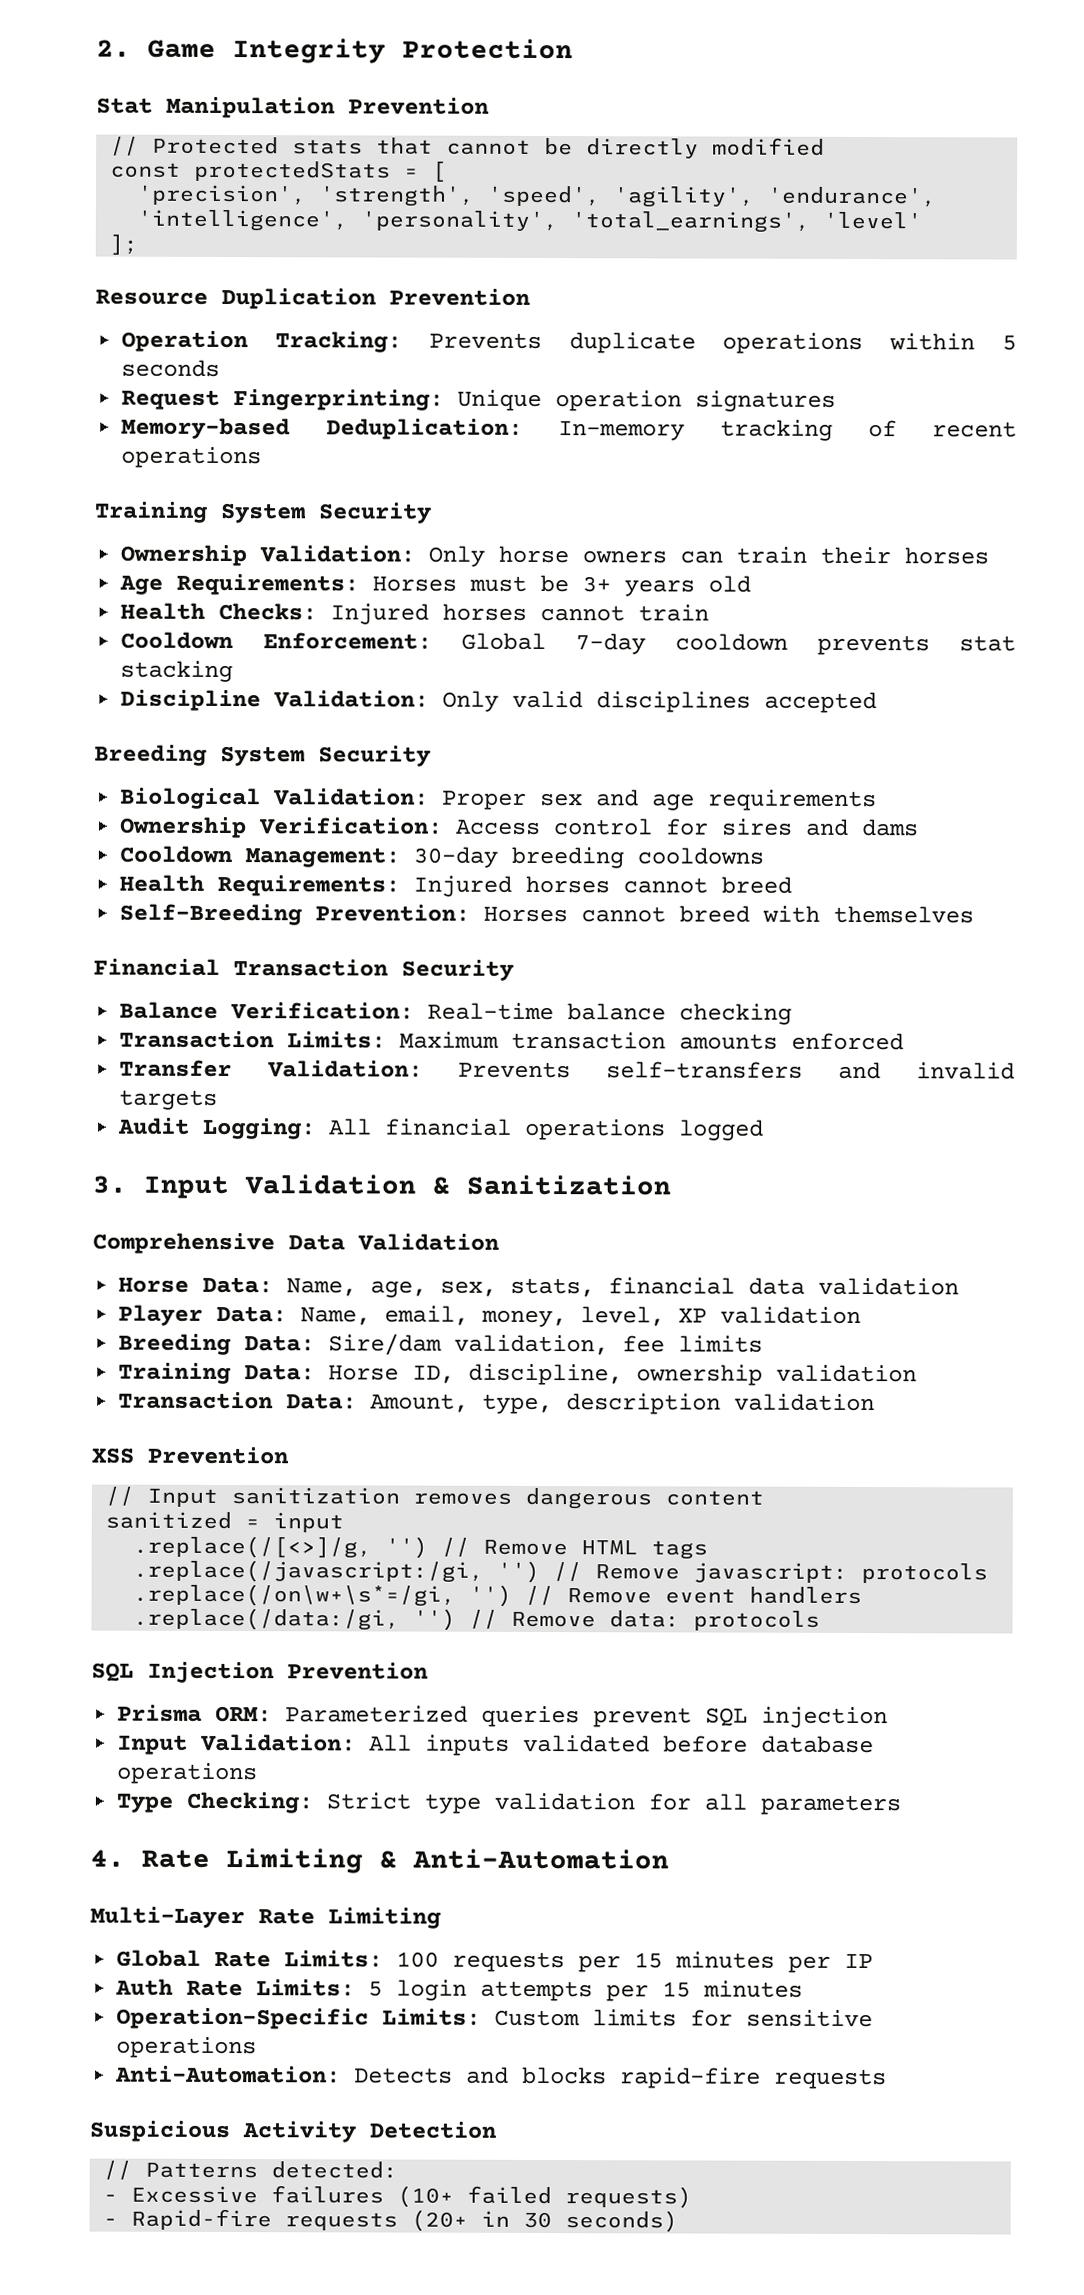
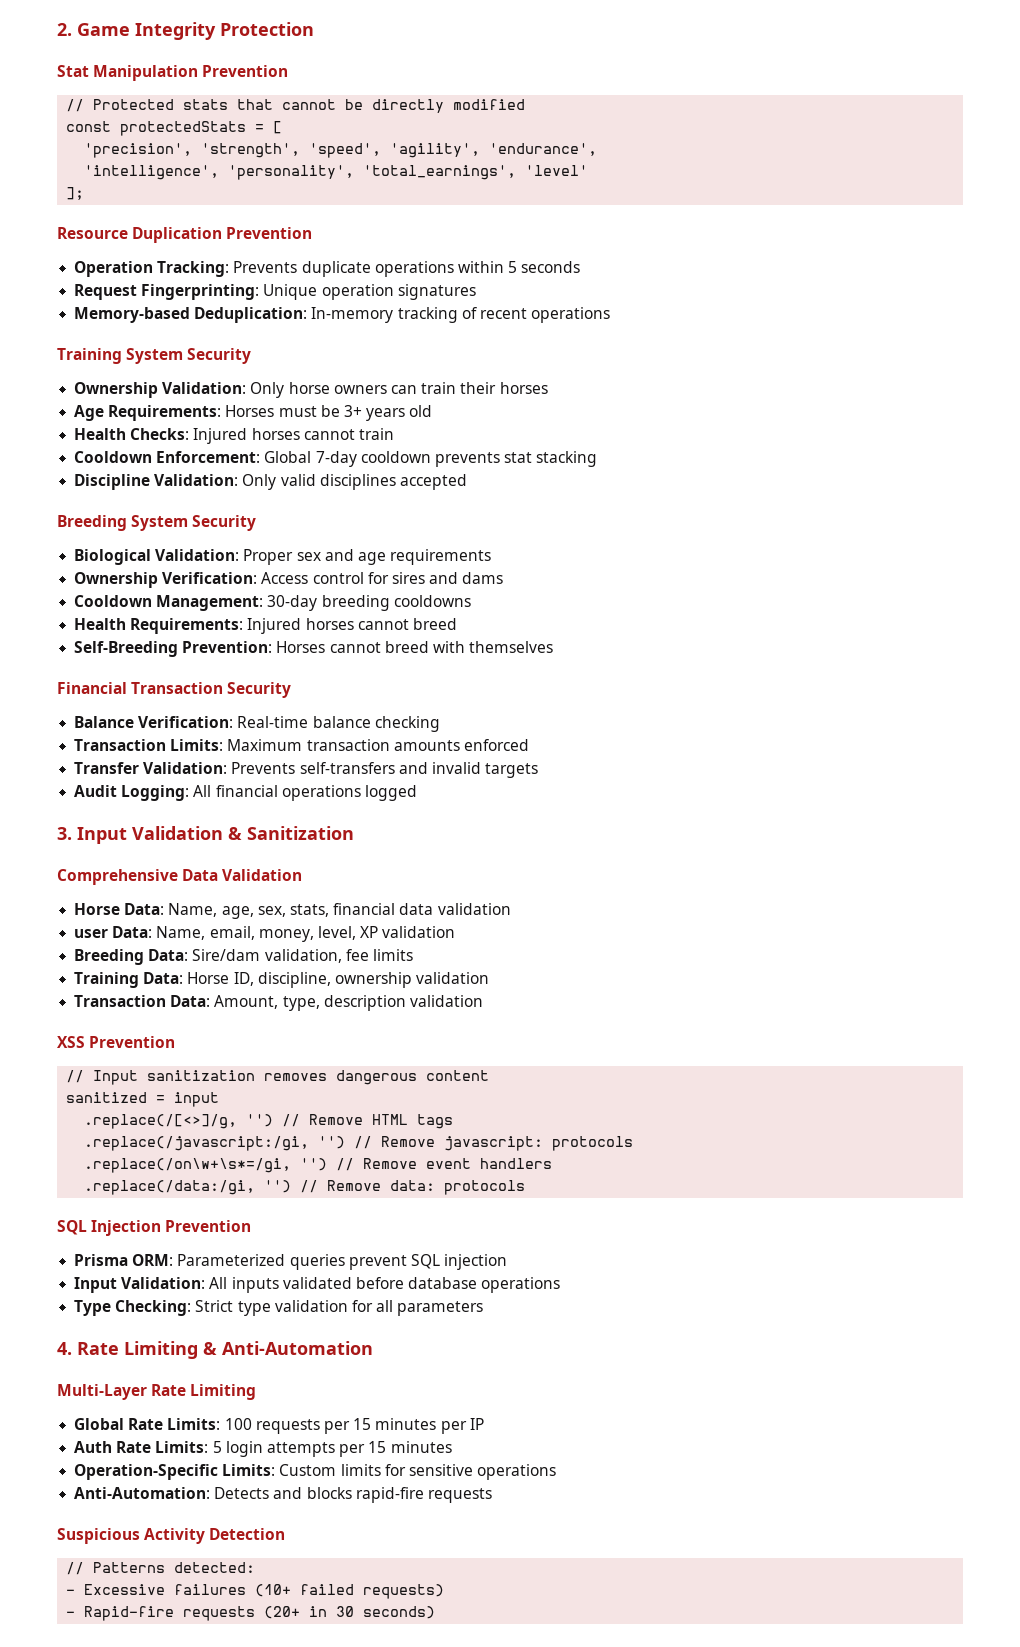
- Player Data: Name, email, money, level, XP validation
+ user Data: Name, email, money, level, XP validation

